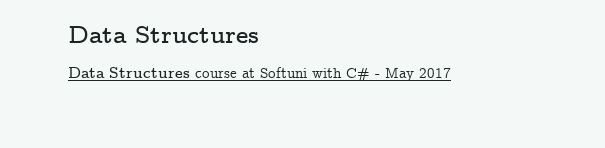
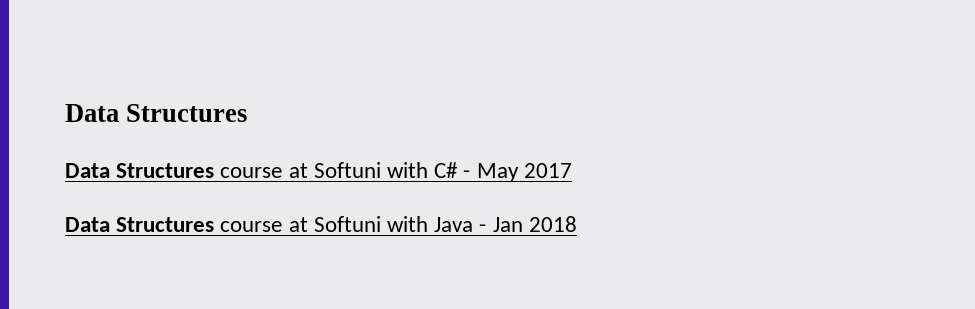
+ Data Structures course at Softuni with Java - Jan 2018

